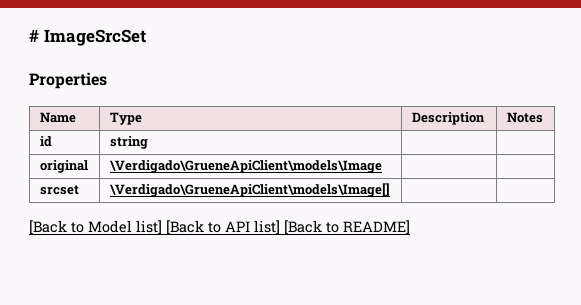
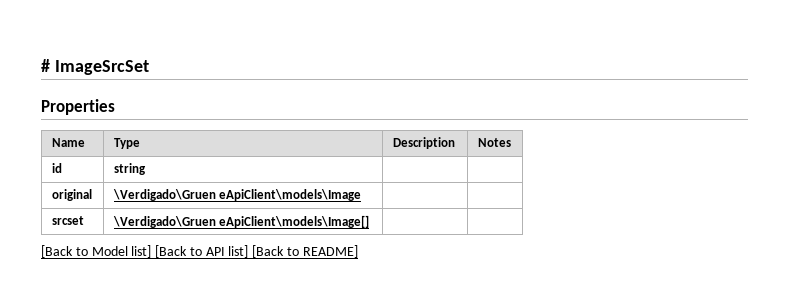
- original | \Verdigado\GrueneApiClient\models\Image | |
+ original | \Verdigado\Gruen eApiClient\models\Image | |
- srcset | \Verdigado\GrueneApiClient\models\Image[] | |
+ srcset | \Verdigado\Gruen eApiClient\models\Image[] | |

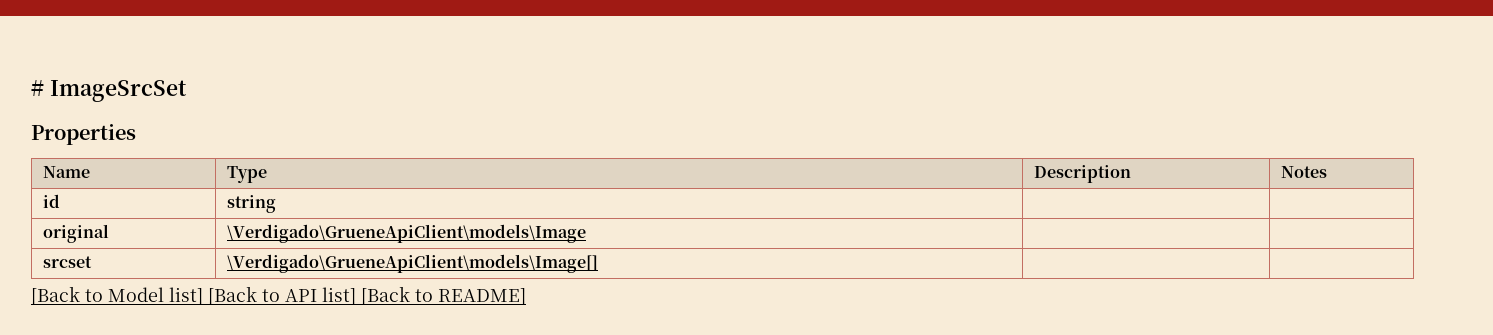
- original | \Verdigado\Gruen eApiClient\models\Image | |
+ original | \Verdigado\GrueneApiClient\models\Image | |
- srcset | \Verdigado\Gruen eApiClient\models\Image[] | |
+ srcset | \Verdigado\GrueneApiClient\models\Image[] | |

